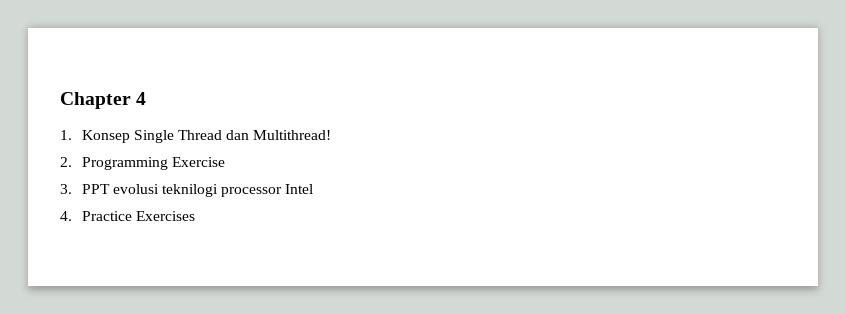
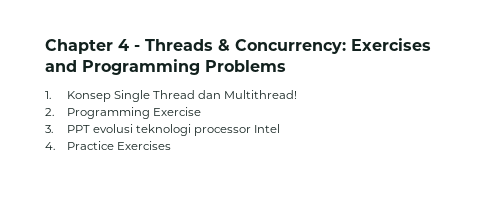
- Chapter 4
+ Chapter 4 - Threads & Concurrency: Exercises and Programming Problems
- 3. PPT evolusi teknilogi processor Intel
+ 3. PPT evolusi teknologi processor Intel

